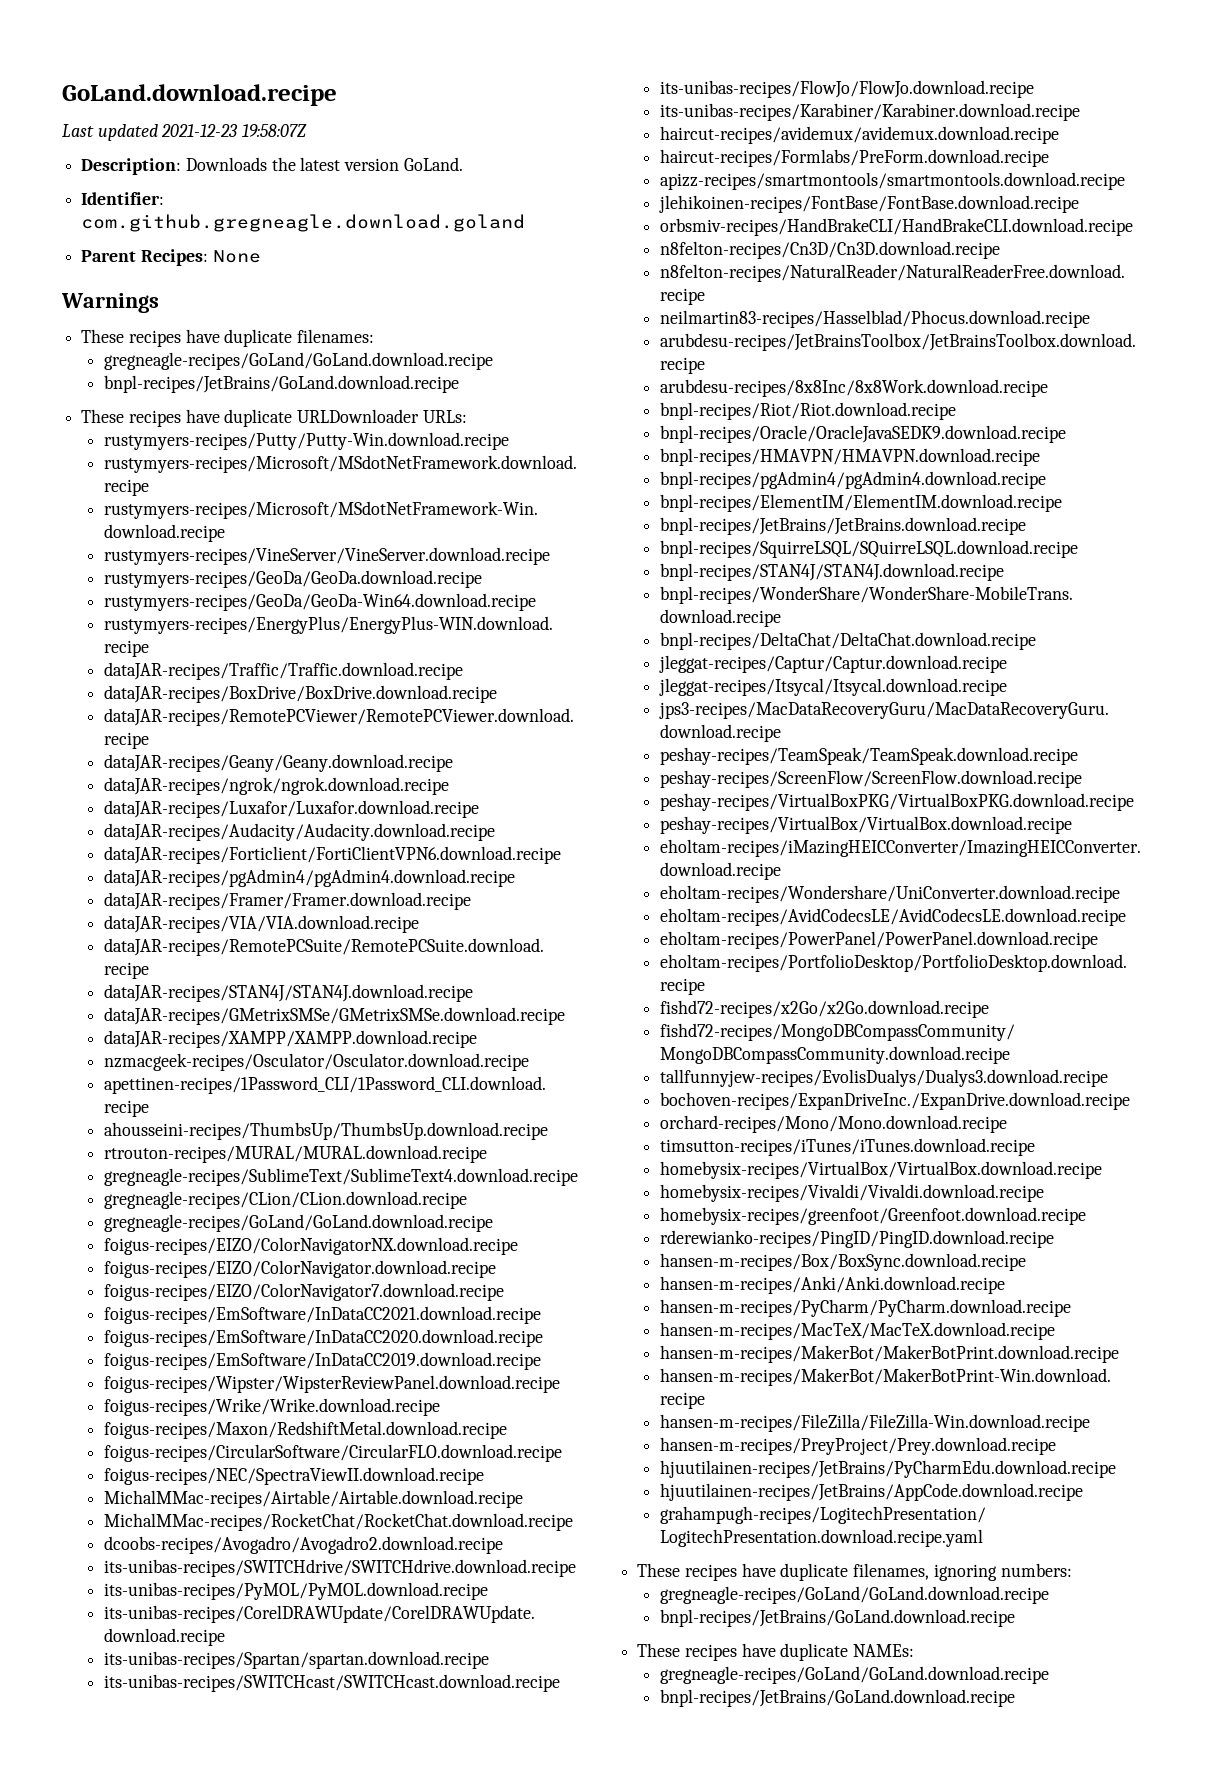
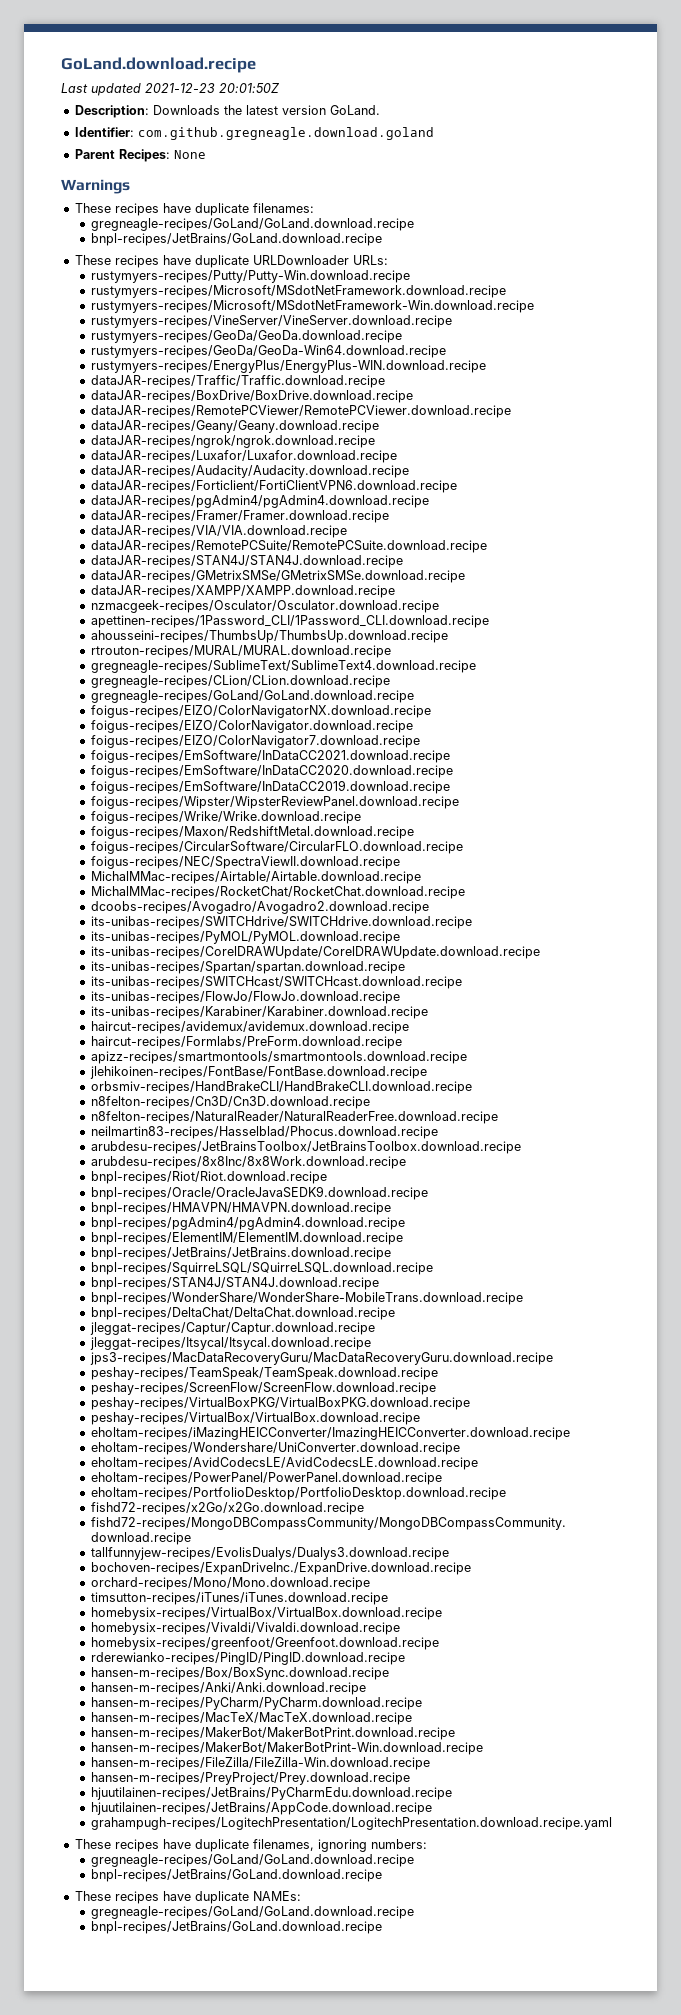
- Last updated 2021-12-23 19:58:07Z
+ Last updated 2021-12-23 20:01:50Z

